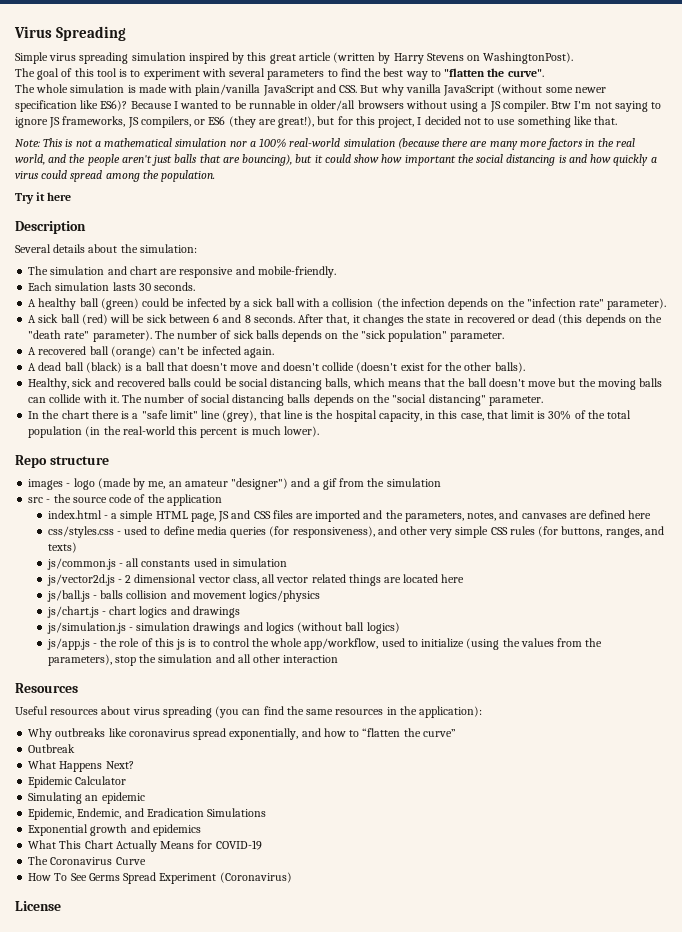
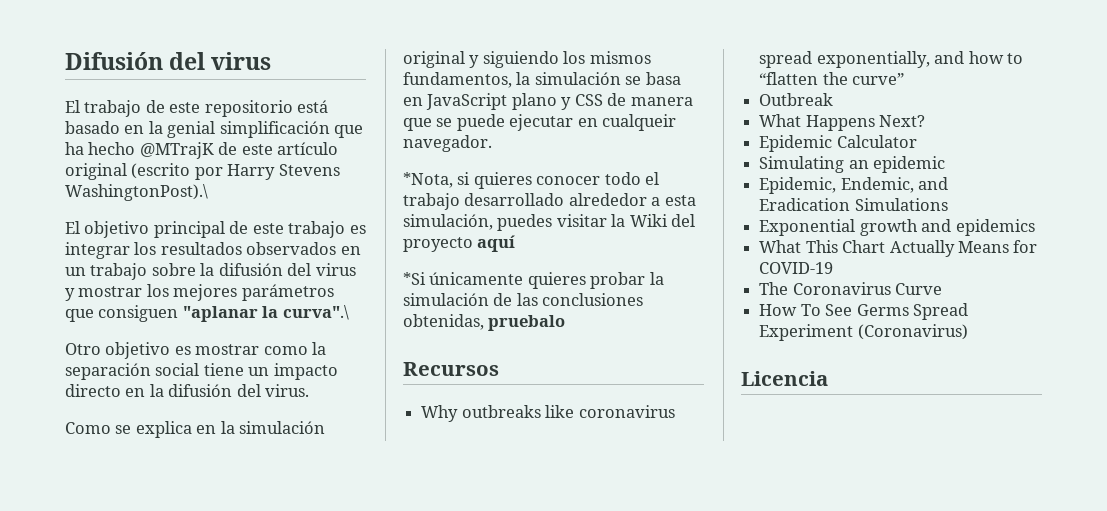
- Virus Spreading
- Simple virus spreading simulation inspired by this great article (written by Harry Stevens on WashingtonPost).
- The goal of this tool is to experiment with several parameters to find the best way to "flatten the curve".
- The whole simulation is made with plain/vanilla JavaScript and CSS. But why vanilla JavaScript (without some newer specification like ES6)? Because I wanted to be runnable in older/all browsers without using a JS compiler. Btw I'm not saying to ignore JS frameworks, JS compilers, or ES6 (they are great!), but for this project, I decided not to use something like that.
- Note: This is not a mathematical simulation nor a 100% real-world simulation (because there are many more factors in the real world, and the people aren't just balls that are bouncing), but it could show how important the social distancing is and how quickly a virus could spread among the population.
- Try it here
- Description
- Several details about the simulation:
- The simulation and chart are responsive and mobile-friendly.
- Each simulation lasts 30 seconds.
- A healthy ball (green) could be infected by a sick ball with a collision (the infection depends on the "infection rate" parameter).
- A sick ball (red) will be sick between 6 and 8 seconds. After that, it changes the state in recovered or dead (this depends on the "death rate" parameter). The number of sick balls depends on the "sick population" parameter.
- A recovered ball (orange) can't be infected again.
- A dead ball (black) is a ball that doesn't move and doesn't collide (doesn't exist for the other balls).
- Healthy, sick and recovered balls could be social distancing balls, which means that the ball doesn't move but the moving balls can collide with it. The number of social distancing balls depends on the "social distancing" parameter.
- In the chart there is a "safe limit" line (grey), that line is the hospital capacity, in this case, that limit is 30% of the total population (in the real-world this percent is much lower).
- Repo structure
- images - logo (made by me, an amateur "designer") and a gif from the simulation
- src - the source code of the application
- index.html - a simple HTML page, JS and CSS files are imported and the parameters, notes, and canvases are defined here
- css/styles.css - used to define media queries (for responsiveness), and other very simple CSS rules (for buttons, ranges, and texts)
- js/common.js - all constants used in simulation
- js/vector2d.js - 2 dimensional vector class, all vector related things are located here
- js/ball.js - balls collision and movement logics/physics
- js/chart.js - chart logics and drawings
- js/simulation.js - simulation drawings and logics (without ball logics)
- js/app.js - the role of this js is to control the whole app/workflow, used to initialize (using the values from the parameters), stop the simulation and all other interaction
- Resources
- Useful resources about virus spreading (you can find the same resources in the application):
+ Difusión del virus
+ El trabajo de este repositorio está basado en la genial simplificación que ha hecho @MTrajK de este artículo original (escrito por Harry Stevens WashingtonPost).\
+ El objetivo principal de este trabajo es integrar los resultados observados en un trabajo sobre la difusión del virus y mostrar los mejores parámetros que consiguen "aplanar la curva".\
+ Otro objetivo es mostrar como la separación social tiene un impacto directo en la difusión del virus.
+ Como se explica en la simulación original y siguiendo los mismos fundamentos, la simulación se basa en JavaScript plano y CSS de manera que se puede ejecutar en cualqueir navegador.
+ *Nota, si quieres conocer todo el trabajo desarrollado alrededor a esta simulación, puedes visitar la Wiki del proyecto aquí
+ *Si únicamente quieres probar la simulación de las conclusiones obtenidas, pruebalo
+ Recursos
- License
+ Licencia

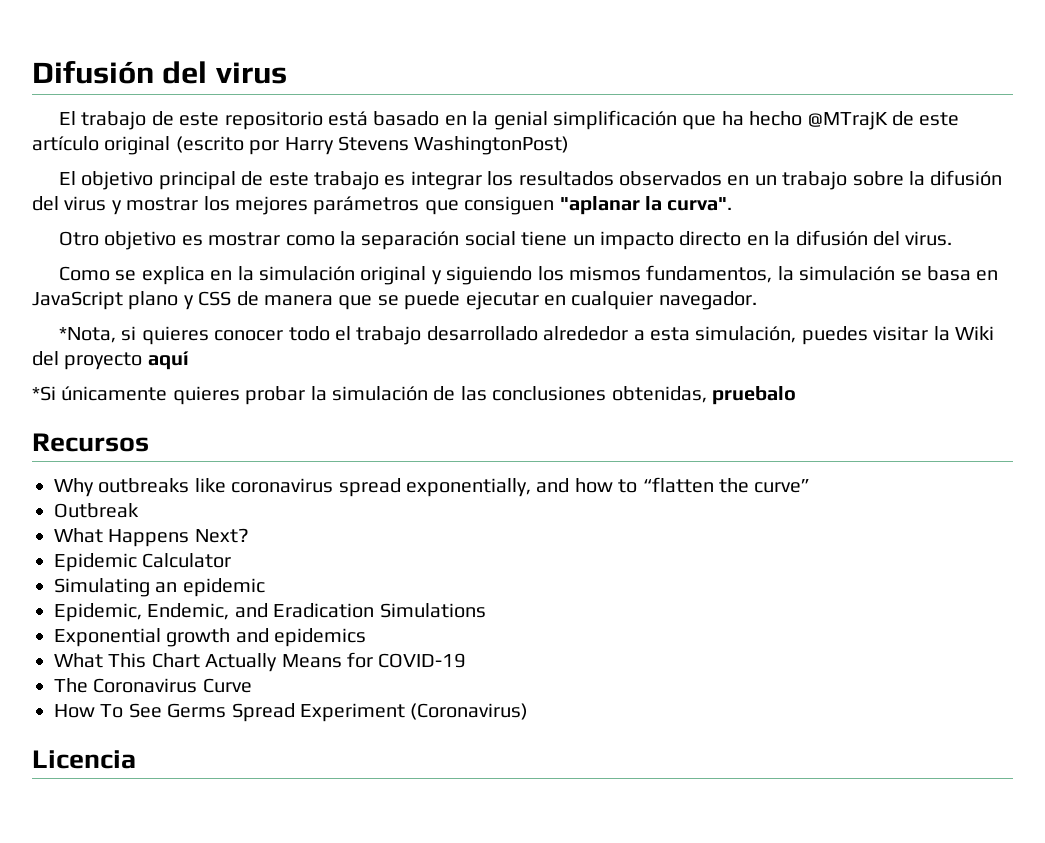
- El trabajo de este repositorio está basado en la genial simplificación que ha hecho @MTrajK de este artículo original (escrito por Harry Stevens WashingtonPost).\
+ El trabajo de este repositorio está basado en la genial simplificación que ha hecho @MTrajK de este artículo original (escrito por Harry Stevens WashingtonPost)
- El objetivo principal de este trabajo es integrar los resultados observados en un trabajo sobre la difusión del virus y mostrar los mejores parámetros que consiguen "aplanar la curva".\
+ El objetivo principal de este trabajo es integrar los resultados observados en un trabajo sobre la difusión del virus y mostrar los mejores parámetros que consiguen "aplanar la curva".
- Como se explica en la simulación original y siguiendo los mismos fundamentos, la simulación se basa en JavaScript plano y CSS de manera que se puede ejecutar en cualqueir navegador.
+ Como se explica en la simulación original y siguiendo los mismos fundamentos, la simulación se basa en JavaScript plano y CSS de manera que se puede ejecutar en cualquier navegador.

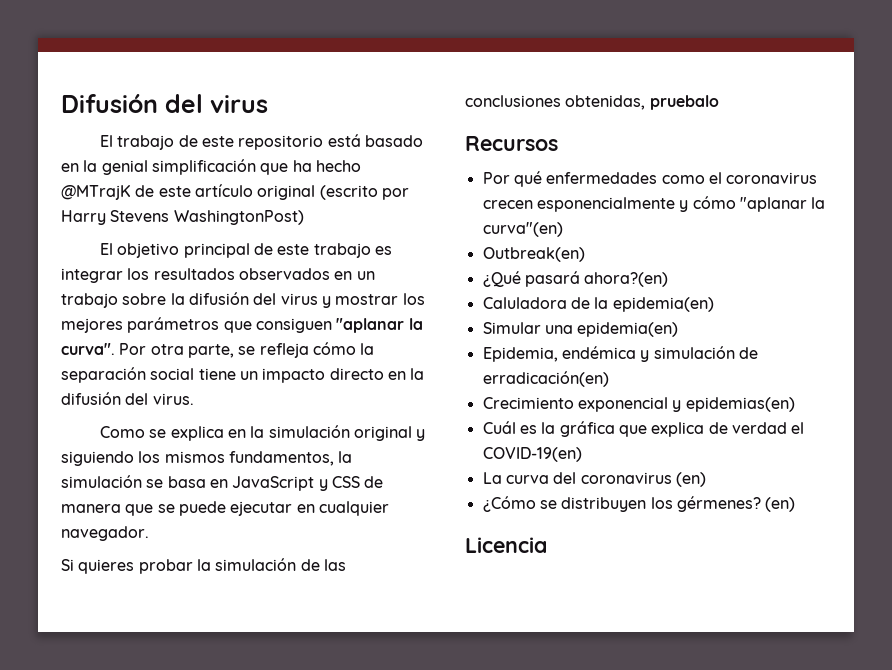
- El objetivo principal de este trabajo es integrar los resultados observados en un trabajo sobre la difusión del virus y mostrar los mejores parámetros que consiguen "aplanar la curva".
- Otro objetivo es mostrar como la separación social tiene un impacto directo en la difusión del virus.
+ El objetivo principal de este trabajo es integrar los resultados observados en un trabajo sobre la difusión del virus y mostrar los mejores parámetros que consiguen "aplanar la curva". Por otra parte, se refleja cómo la separación social tiene un impacto directo en la difusión del virus.
- Como se explica en la simulación original y siguiendo los mismos fundamentos, la simulación se basa en JavaScript plano y CSS de manera que se puede ejecutar en cualquier navegador.
+ Como se explica en la simulación original y siguiendo los mismos fundamentos, la simulación se basa en JavaScript y CSS de manera que se puede ejecutar en cualquier navegador.
- *Nota, si quieres conocer todo el trabajo desarrollado alrededor a esta simulación, puedes visitar la Wiki del proyecto aquí
- *Si únicamente quieres probar la simulación de las conclusiones obtenidas, pruebalo
+ Si quieres probar la simulación de las conclusiones obtenidas, pruebalo
- Why outbreaks like coronavirus spread exponentially, and how to “flatten the curve”
- Outbreak
- What Happens Next?
- Epidemic Calculator
- Simulating an epidemic
- Epidemic, Endemic, and Eradication Simulations
- Exponential growth and epidemics
- What This Chart Actually Means for COVID-19
- The Coronavirus Curve
- How To See Germs Spread Experiment (Coronavirus)
+ Por qué enfermedades como el coronavirus crecen esponencialmente y cómo "aplanar la curva"(en)
+ Outbreak(en)
+ ¿Qué pasará ahora?(en)
+ Caluladora de la epidemia(en)
+ Simular una epidemia(en)
+ Epidemia, endémica y simulación de erradicación(en)
+ Crecimiento exponencial y epidemias(en)
+ Cuál es la gráfica que explica de verdad el COVID-19(en)
+ La curva del coronavirus (en)
+ ¿Cómo se distribuyen los gérmenes? (en)

